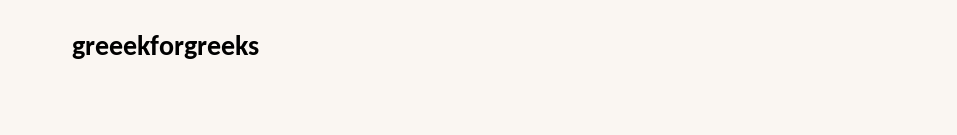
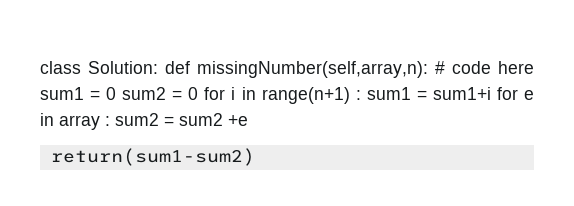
- greeekforgreeks
+ class Solution: def missingNumber(self,array,n): # code here sum1 = 0 sum2 = 0 for i in range(n+1) : sum1 = sum1+i for e in array : sum2 = sum2 +e
+ return(sum1-sum2)

